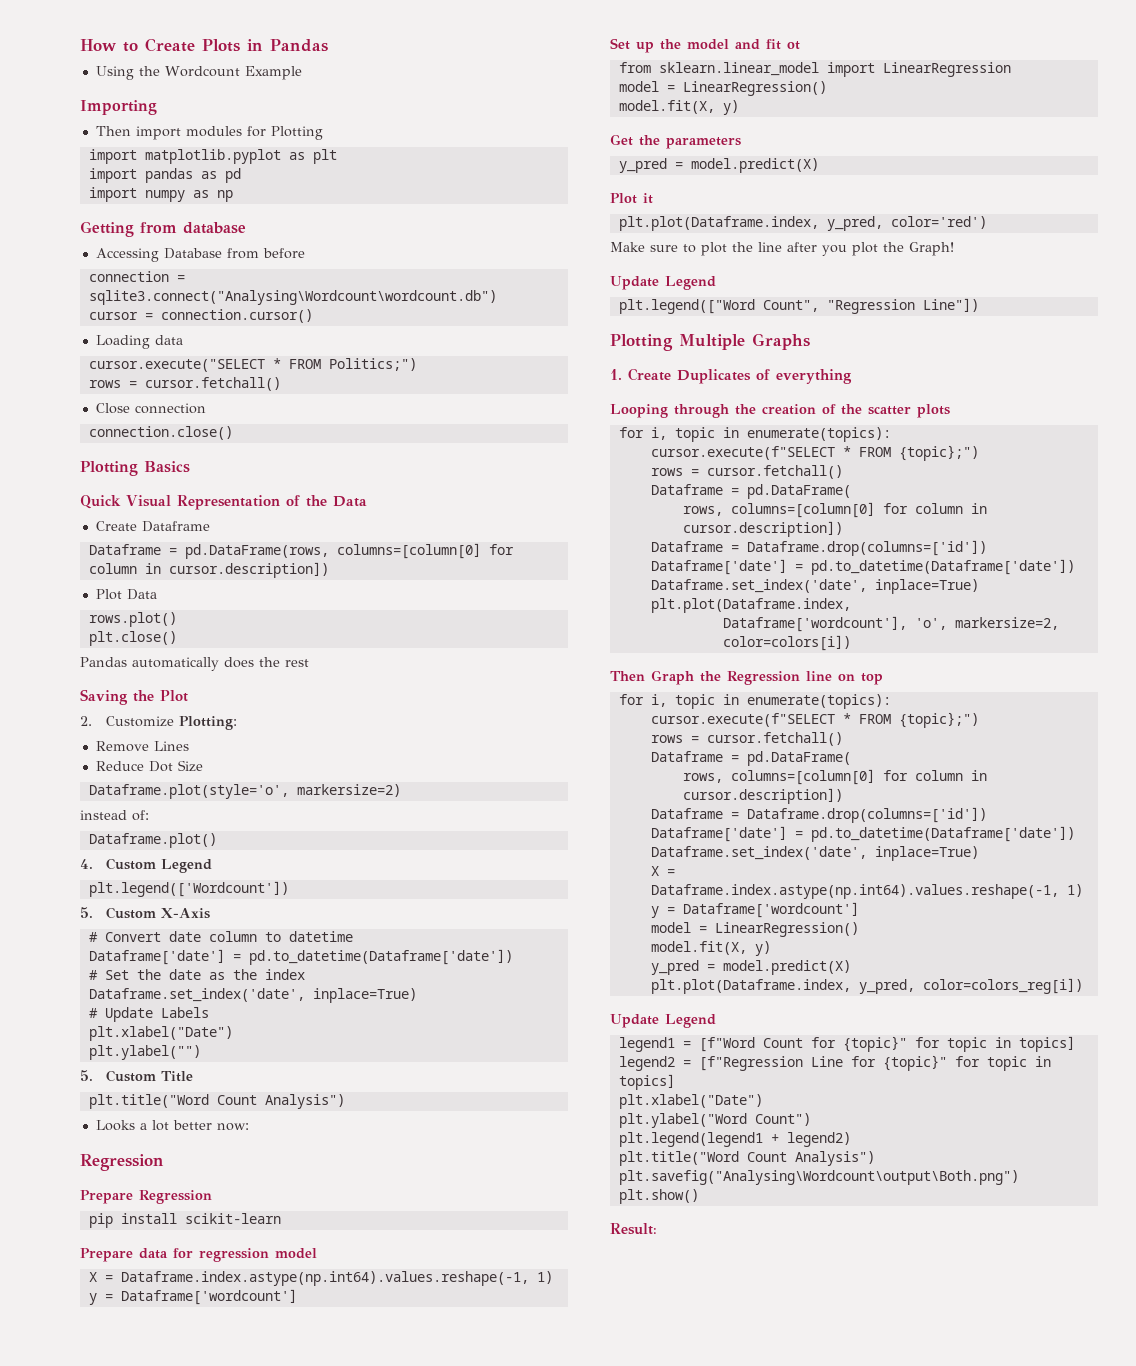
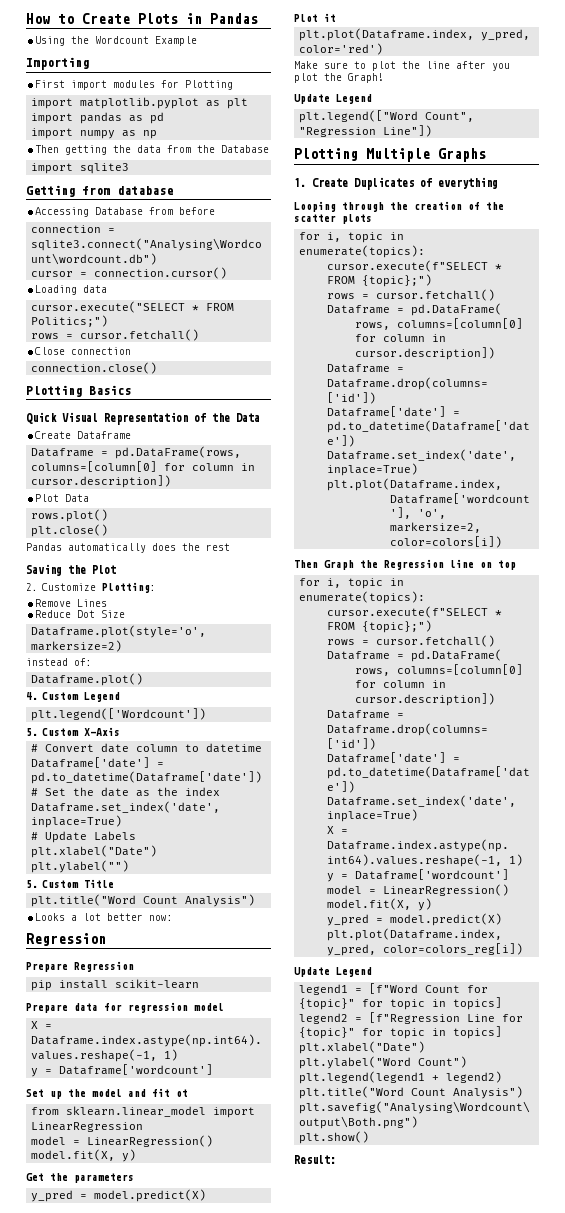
- Then import modules for Plotting
+ First import modules for Plotting
+ Then getting the data from the Database
+ import sqlite3

